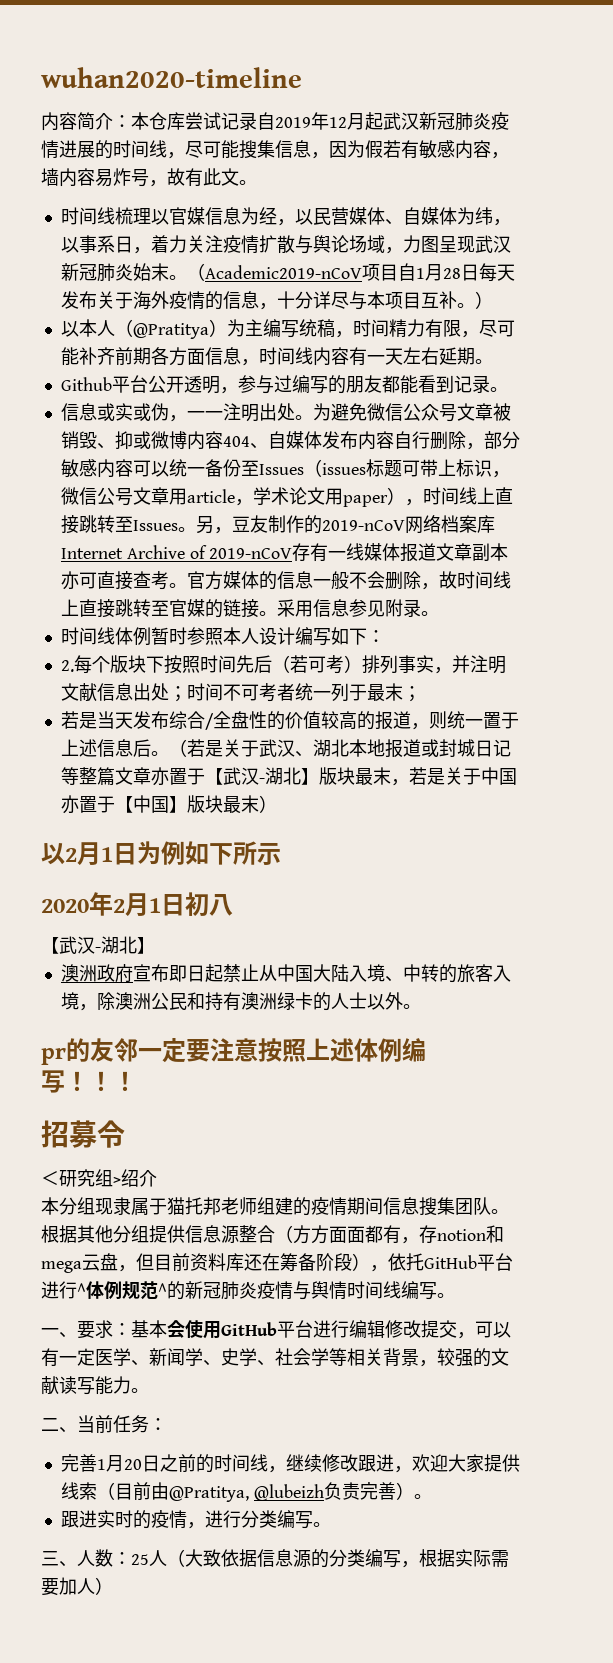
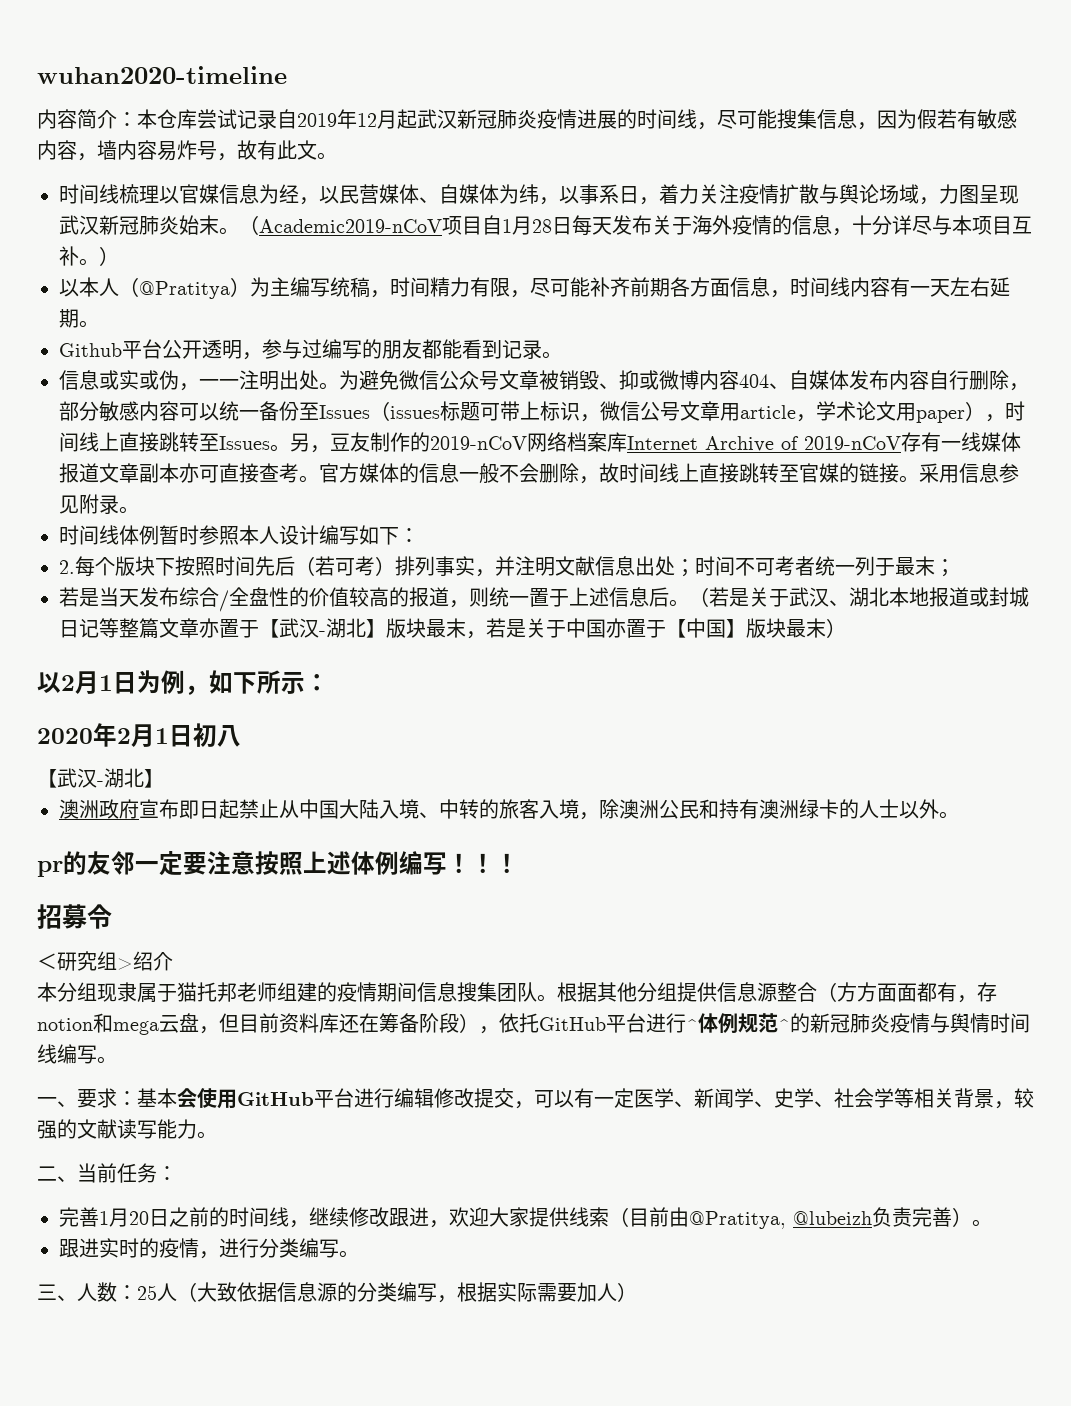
- 以2月1日为例如下所示
+ 以2月1日为例，如下所示：

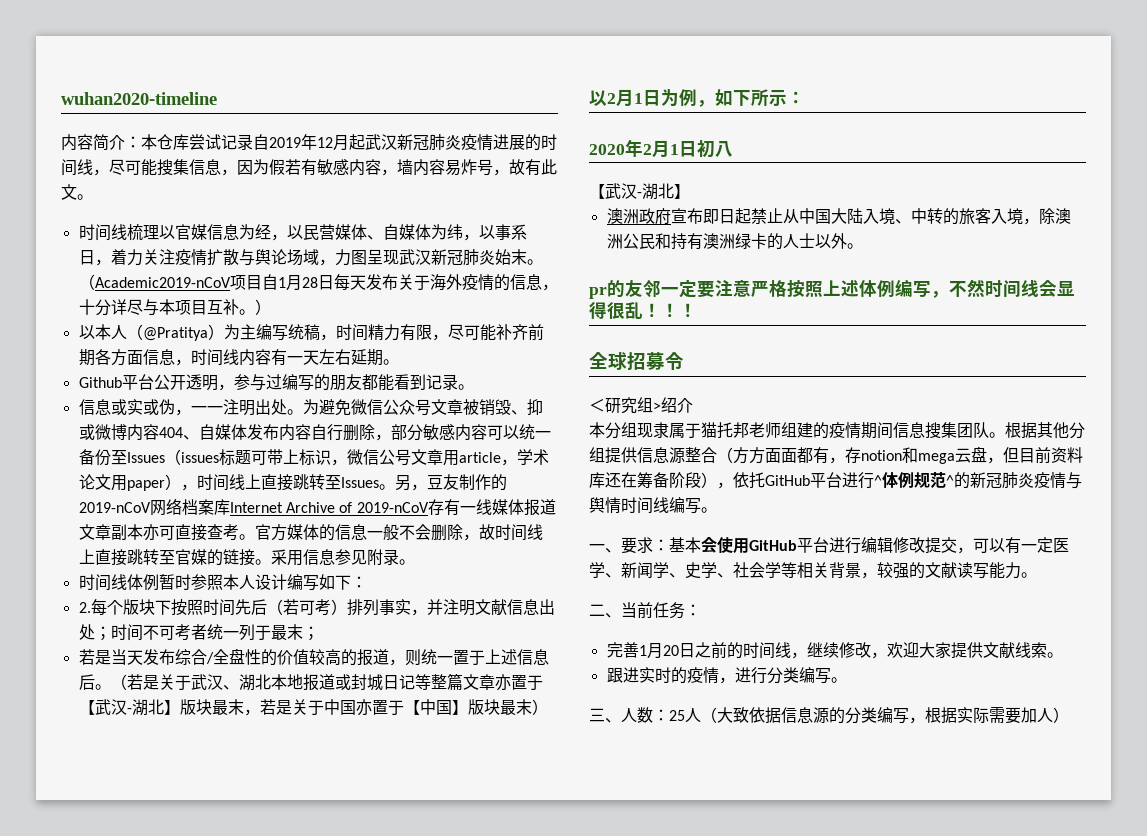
- pr的友邻一定要注意按照上述体例编写！
+ pr的友邻一定要注意严格按照上述体例编写，不然时间线会显得很乱！
- 招募令
+ 全球招募令
- 完善1月20日之前的时间线，继续修改跟进，欢迎大家提供线索（目前由@Pratitya, @lubeizh负责完善）。
+ 完善1月20日之前的时间线，继续修改，欢迎大家提供文献线索。

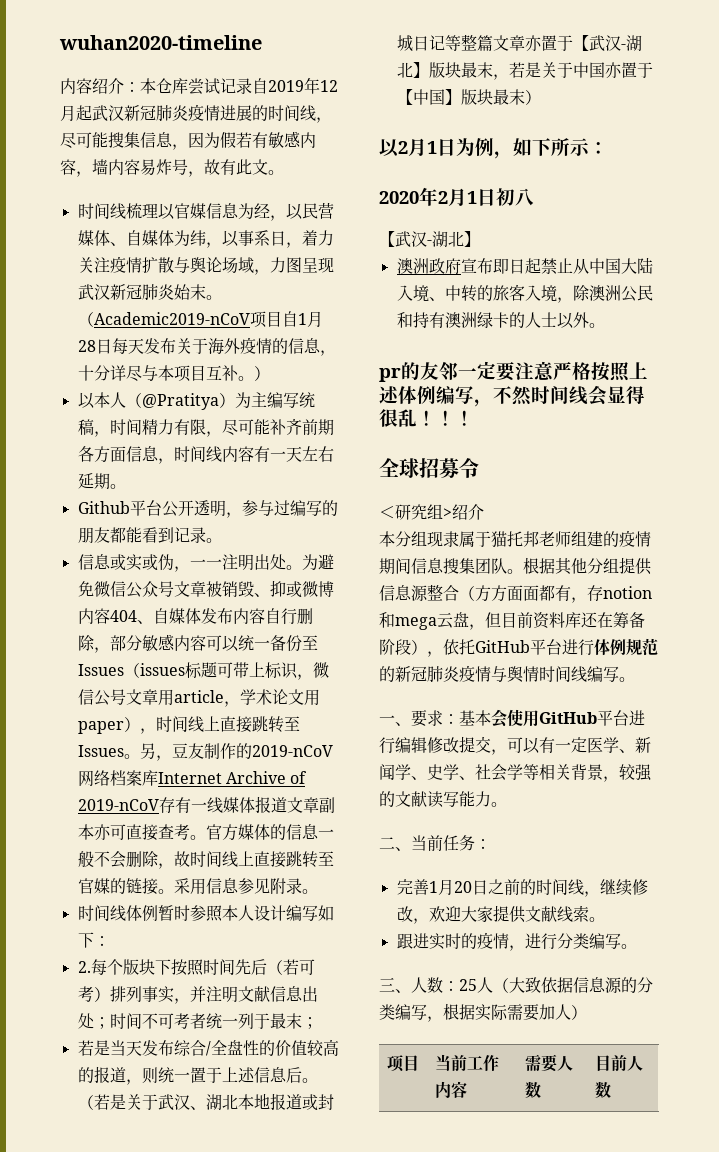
- 内容简介：本仓库尝试记录自2019年12月起武汉新冠肺炎疫情进展的时间线，尽可能搜集信息，因为假若有敏感内容，墙内容易炸号，故有此文。
+ 内容绍介：本仓库尝试记录自2019年12月起武汉新冠肺炎疫情进展的时间线，尽可能搜集信息，因为假若有敏感内容，墙内容易炸号，故有此文。
- 根据其他分组提供信息源整合（方方面面都有，存notion和mega云盘，但目前资料库还在筹备阶段），依托GitHub平台进行^体例规范^的新冠肺炎疫情与舆情时间线编写。
+ 根据其他分组提供信息源整合（方方面面都有，存notion和mega云盘，但目前资料库还在筹备阶段），依托GitHub平台进行体例规范的新冠肺炎疫情与舆情时间线编写。
+ 项目 | 当前工作内容 | 需要人数 | 目前人数

